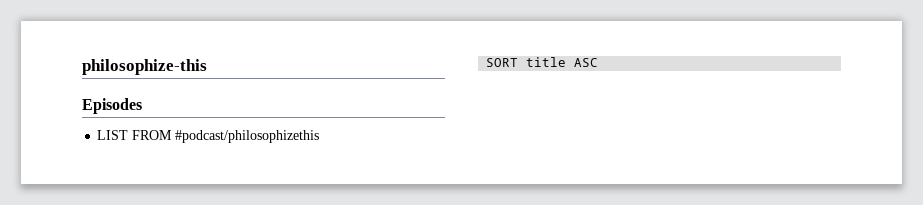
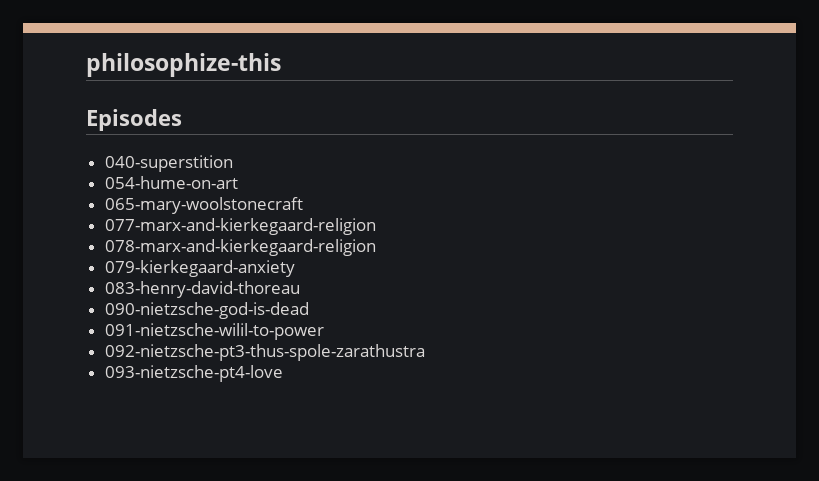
- LIST FROM #podcast/philosophizethis
- SORT title ASC
+ 040-superstition
+ 054-hume-on-art
+ 065-mary-woolstonecraft
+ 077-marx-and-kierkegaard-religion
+ 078-marx-and-kierkegaard-religion
+ 079-kierkegaard-anxiety
+ 083-henry-david-thoreau
+ 090-nietzsche-god-is-dead
+ 091-nietzsche-wilil-to-power
+ 092-nietzsche-pt3-thus-spole-zarathustra
+ 093-nietzsche-pt4-love

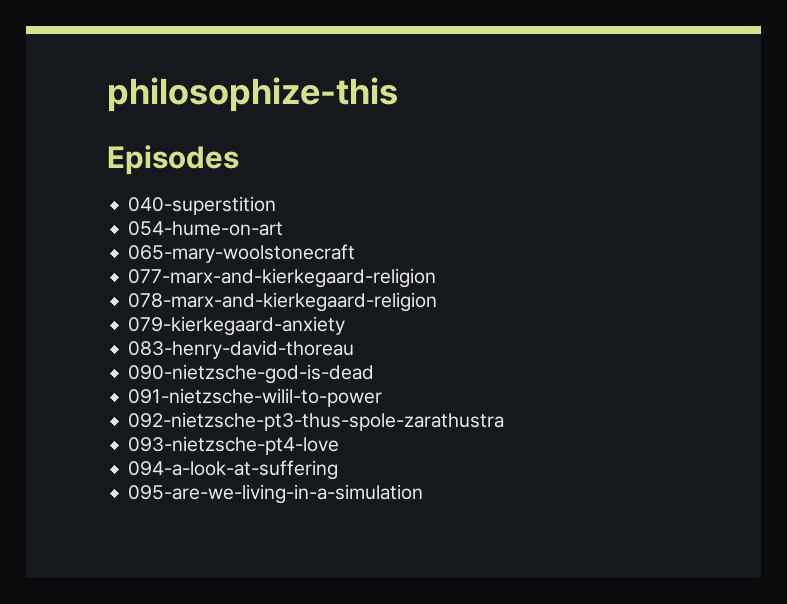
+ 094-a-look-at-suffering
+ 095-are-we-living-in-a-simulation

